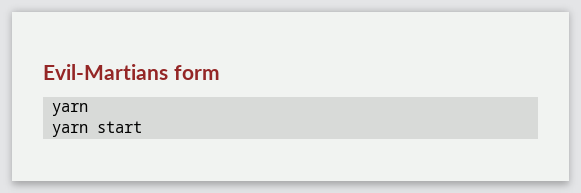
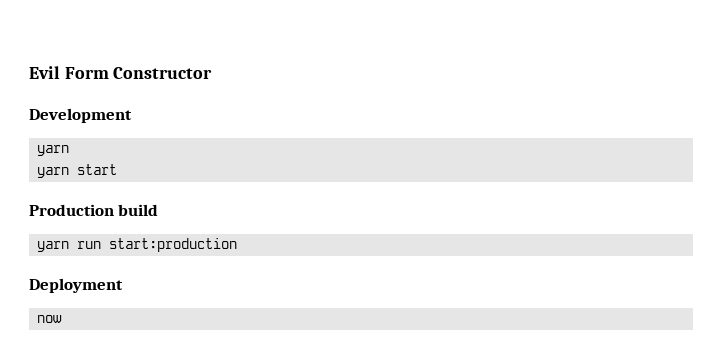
- Evil-Martians form
+ Evil Form Constructor
+ Development
+ Production build
+ yarn run start:production
+ Deployment
+ now

